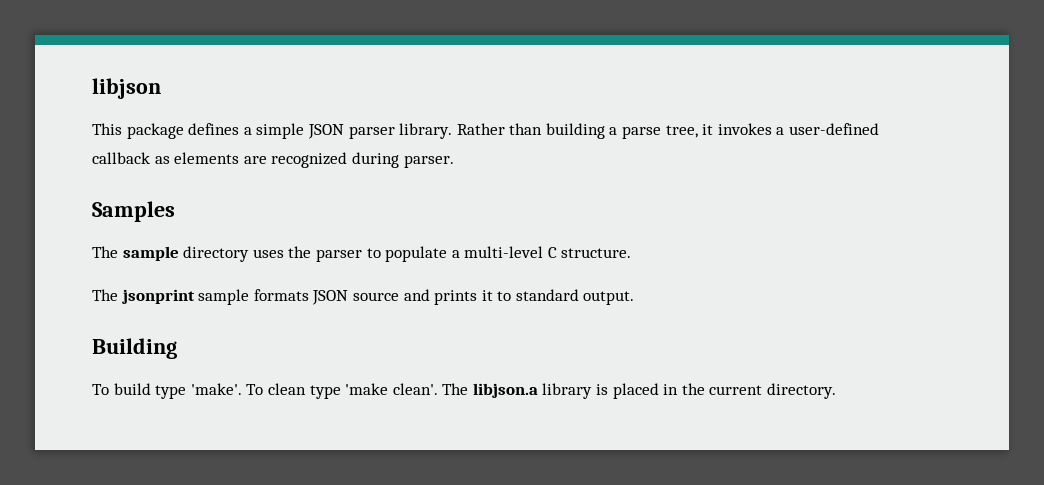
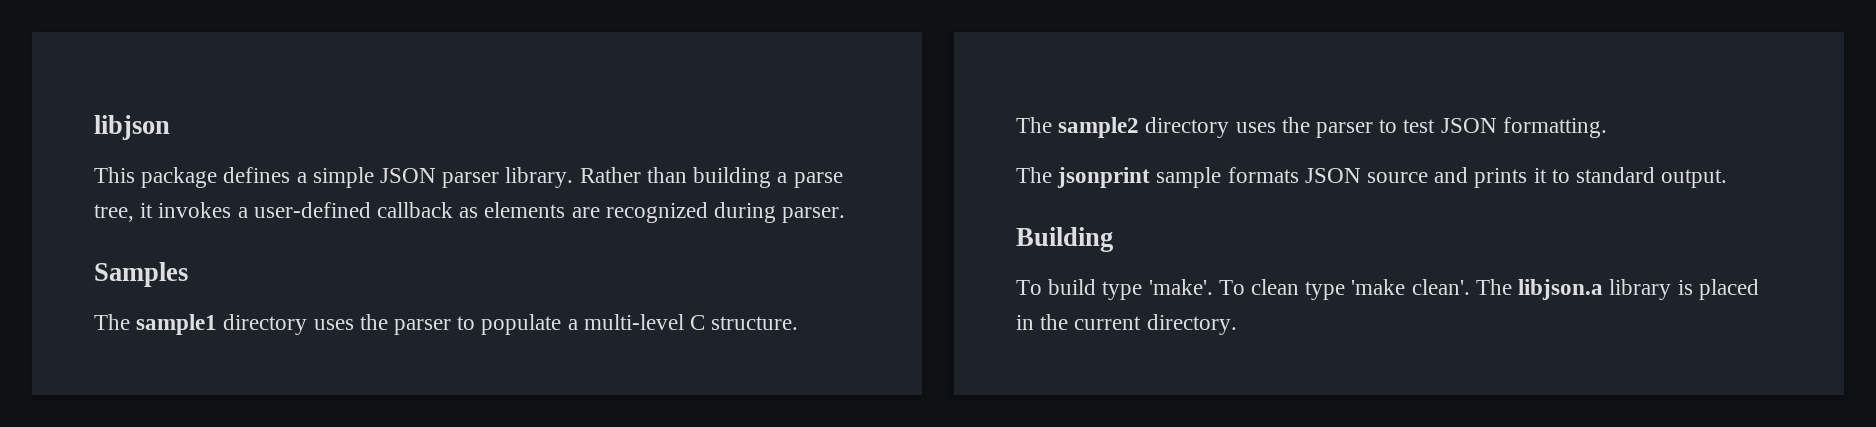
- The sample directory uses the parser to populate a multi-level C structure.
+ The sample1 directory uses the parser to populate a multi-level C structure.
+ The sample2 directory uses the parser to test JSON formatting.

